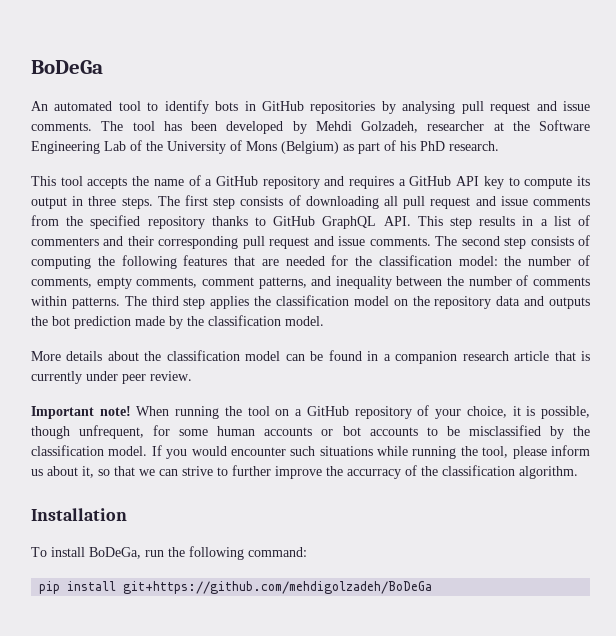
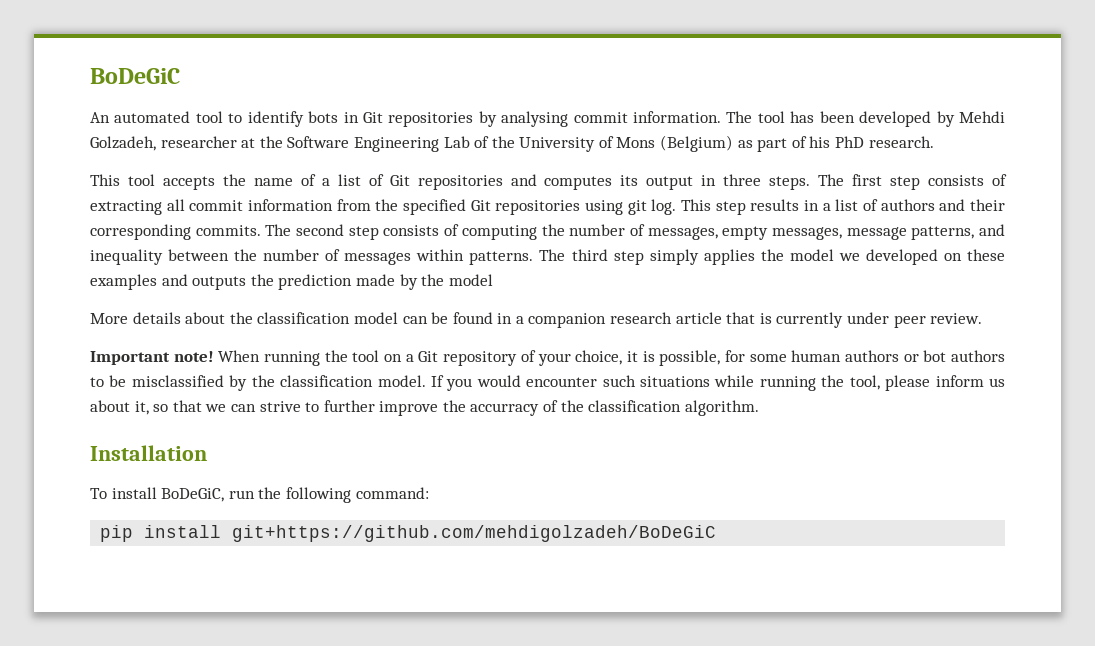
- BoDeGa
+ BoDeGiC
- An automated tool to identify bots in GitHub repositories by analysing pull request and issue comments.
+ An automated tool to identify bots in Git repositories by analysing commit information.
- This tool accepts the name of a GitHub repository and requires a GitHub API key to compute its output in three steps.
+ This tool accepts the name of a list of Git repositories and computes its output in three steps.
- The first step consists of downloading all pull request and issue comments from the specified repository thanks to GitHub GraphQL API. This step results in a list of commenters and their corresponding pull request and issue comments.
+ The first step consists of extracting all commit information from the specified Git repositories using git log. This step results in a list of authors and their corresponding commits.
- The second step consists of computing the following features that are needed for the classification model: the number of comments, empty comments, comment patterns, and inequality between the number of comments within patterns.
+ The second step consists of computing the number of messages, empty messages, message patterns, and inequality between the number of messages within patterns.
- The third step applies the classification model on the repository data and outputs the bot prediction made by the classification model.
+ The third step simply applies the model we developed on these examples and outputs the prediction made by the model
- When running the tool on a GitHub repository of your choice, it is possible, though unfrequent, for some human accounts or bot accounts to be misclassified by the classification model.
+ When running the tool on a Git repository of your choice, it is possible, for some human authors or bot authors to be misclassified by the classification model.
- To install BoDeGa, run the following command:
+ To install BoDeGiC, run the following command:
- pip install git+https://github.com/mehdigolzadeh/BoDeGa
+ pip install git+https://github.com/mehdigolzadeh/BoDeGiC

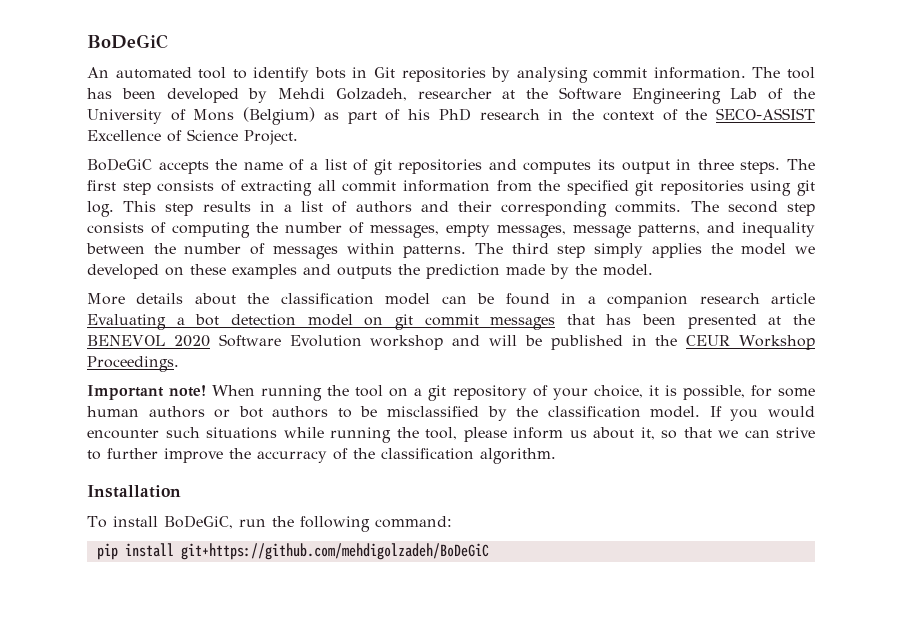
- The tool has been developed by Mehdi Golzadeh, researcher at the Software Engineering Lab of the University of Mons (Belgium) as part of his PhD research.
- This tool accepts the name of a list of Git repositories and computes its output in three steps.
+ The tool has been developed by Mehdi Golzadeh, researcher at the Software Engineering Lab of the University of Mons (Belgium) as part of his PhD research in the context of the SECO-ASSIST Excellence of Science Project.
+ BoDeGiC accepts the name of a list of git repositories and computes its output in three steps.
- The first step consists of extracting all commit information from the specified Git repositories using git log.
+ The first step consists of extracting all commit information from the specified git repositories using git log.
- The third step simply applies the model we developed on these examples and outputs the prediction made by the model
+ The third step simply applies the model we developed on these examples and outputs the prediction made by the model.
- More details about the classification model can be found in a companion research article that is currently under peer review.
+ More details about the classification model can be found in a companion research article Evaluating a bot detection model on git commit messages that has been presented at the BENEVOL 2020 Software Evolution workshop and will be published in the CEUR Workshop Proceedings.
- When running the tool on a Git repository of your choice, it is possible, for some human authors or bot authors to be misclassified by the classification model.
+ When running the tool on a git repository of your choice, it is possible, for some human authors or bot authors to be misclassified by the classification model.

